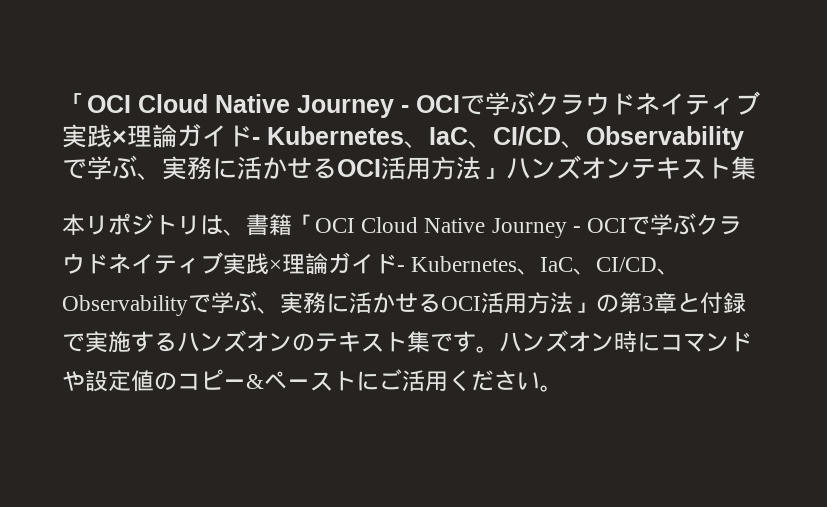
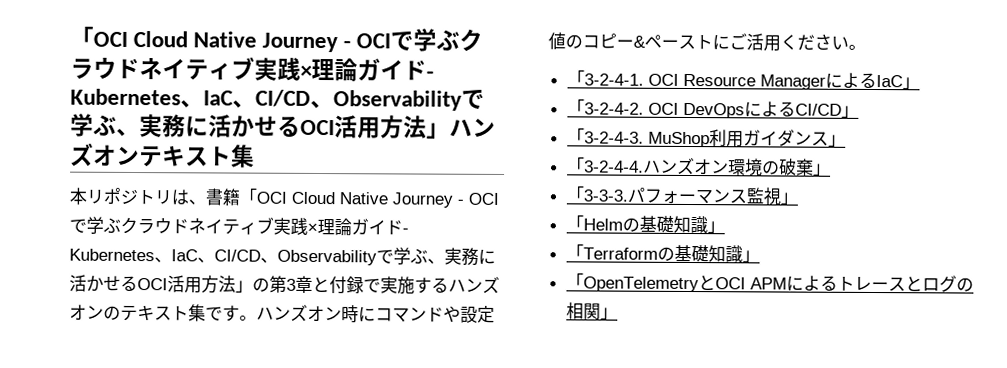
+ 「3-2-4-1. OCI Resource ManagerによるIaC」
+ 「3-2-4-2. OCI DevOpsによるCI/CD」
+ 「3-2-4-3. MuShop利用ガイダンス」
+ 「3-2-4-4.ハンズオン環境の破棄」
+ 「3-3-3.パフォーマンス監視」
+ 「Helmの基礎知識」
+ 「Terraformの基礎知識」
+ 「OpenTelemetryとOCI APMによるトレースとログの相関」

